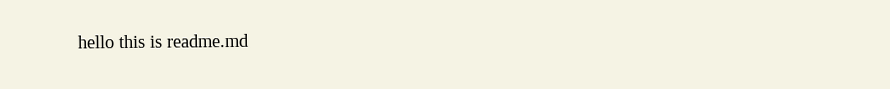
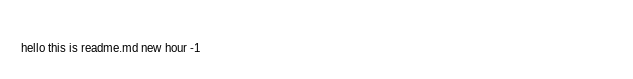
- hello this is readme.md
+ hello this is readme.md new hour -1

